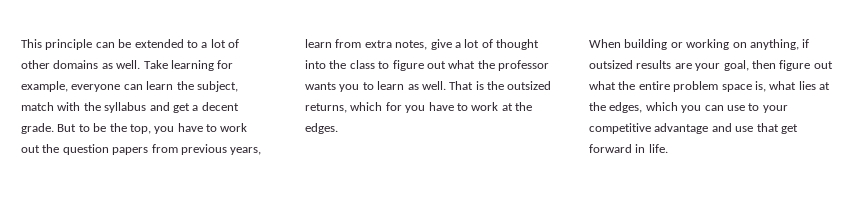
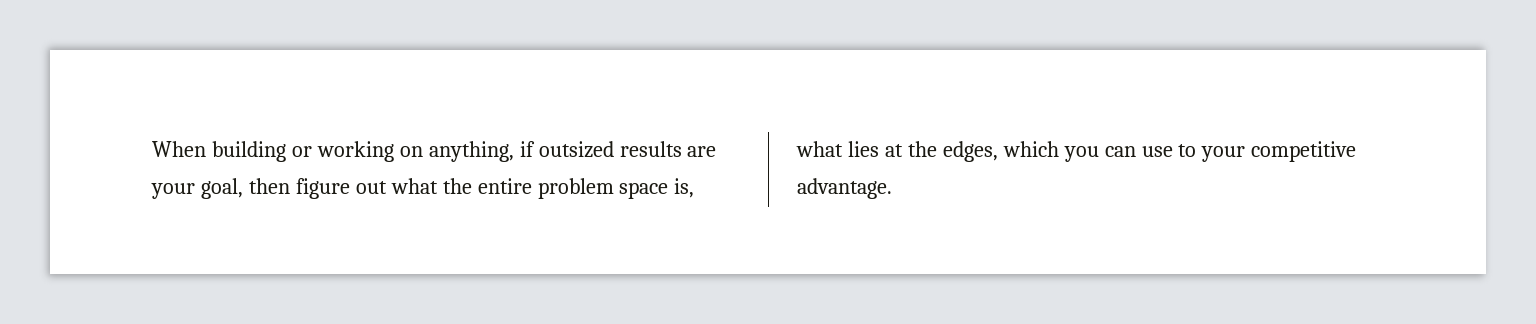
- This principle can be extended to a lot of other domains as well. Take learning for example, everyone can learn the subject, match with the syllabus and get a decent grade. But to be the top, you have to work out the question papers from previous years, learn from extra notes, give a lot of thought into the class to figure out what the professor wants you to learn as well. That is the outsized returns, which for you have to work at the edges.
- When building or working on anything, if outsized results are your goal, then figure out what the entire problem space is, what lies at the edges, which you can use to your competitive advantage and use that get forward in life.
+ When building or working on anything, if outsized results are your goal, then figure out what the entire problem space is, what lies at the edges, which you can use to your competitive advantage.

